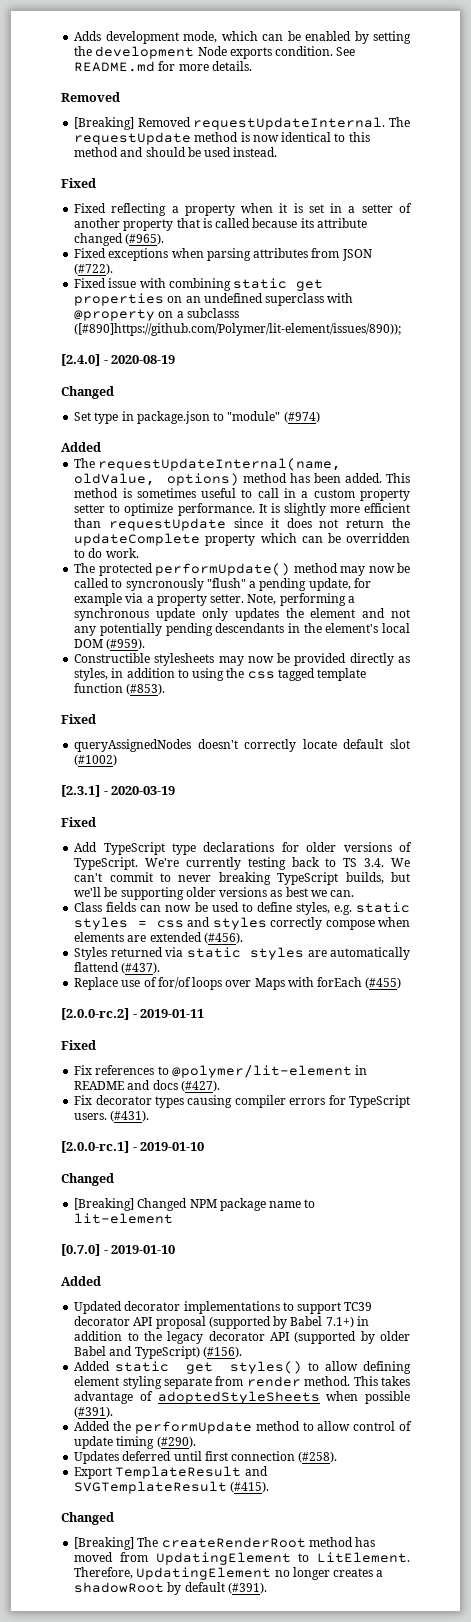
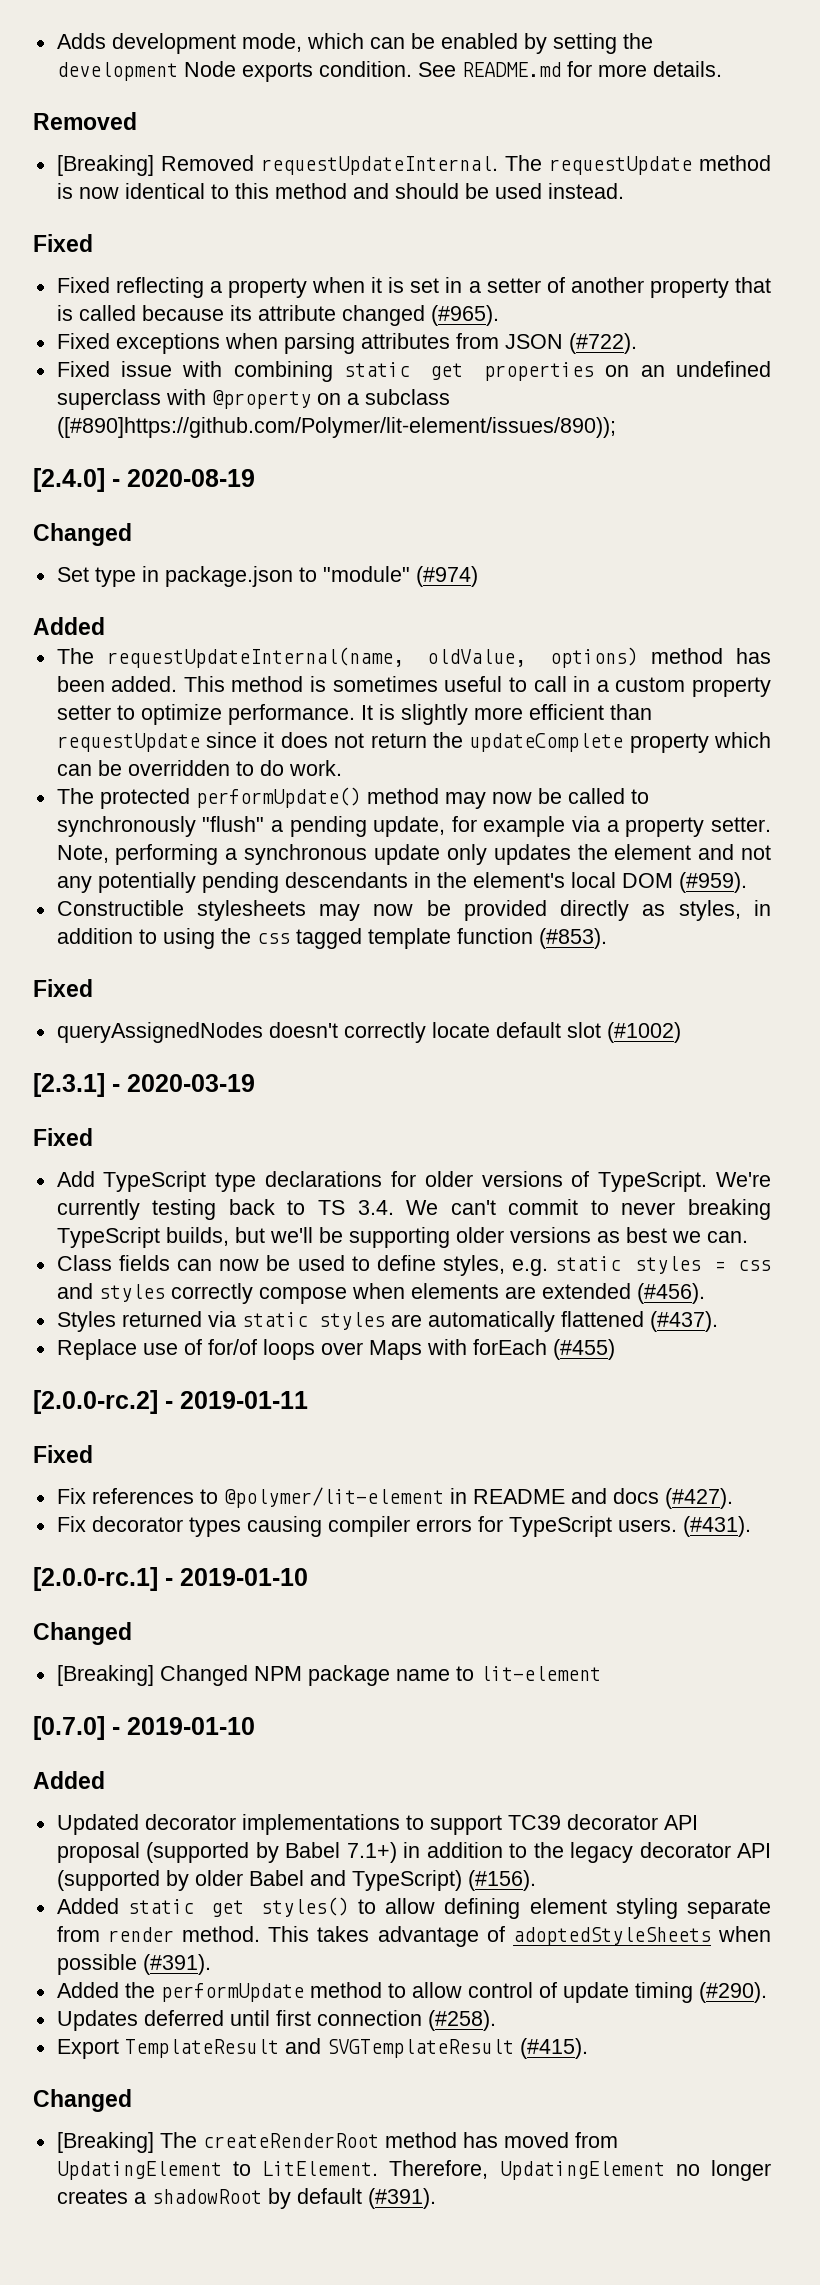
- Fixed issue with combining static get properties on an undefined superclass with @property on a subclasss ([#890]https://github.com/Polymer/lit-element/issues/890));
+ Fixed issue with combining static get properties on an undefined superclass with @property on a subclass ([#890]https://github.com/Polymer/lit-element/issues/890));
- The protected performUpdate() method may now be called to syncronously "flush" a pending update, for example via a property setter.
+ The protected performUpdate() method may now be called to synchronously "flush" a pending update, for example via a property setter.
- Styles returned via static styles are automatically flattend (#437).
+ Styles returned via static styles are automatically flattened (#437).

